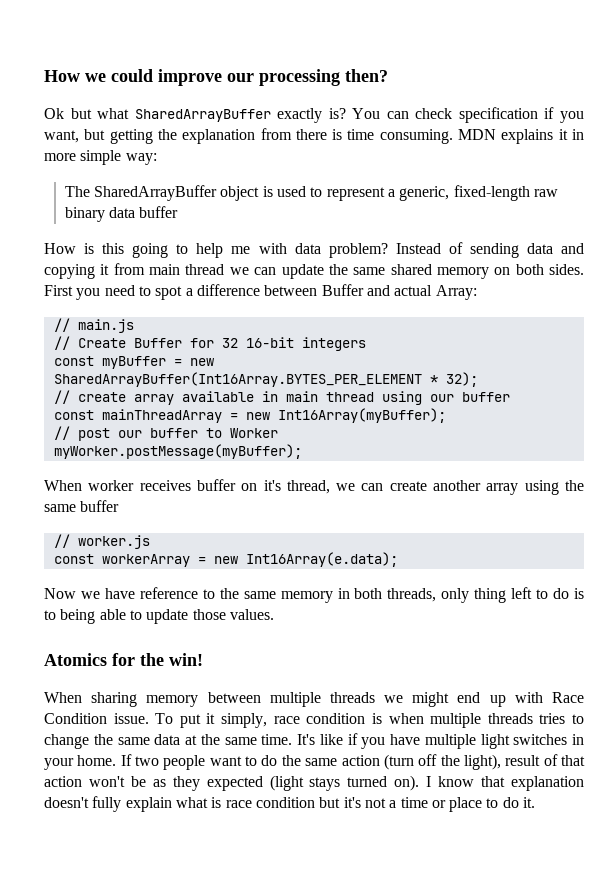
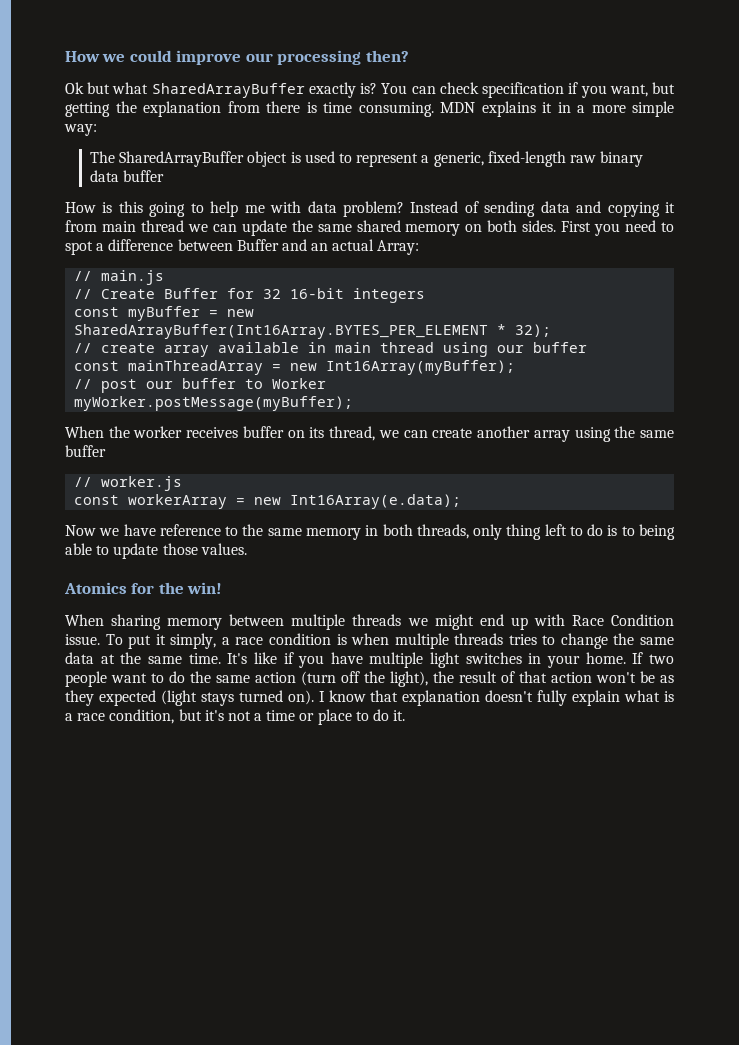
- MDN explains it in more simple way:
+ MDN explains it in a more simple way:
- First you need to spot a difference between Buffer and actual Array:
+ First you need to spot a difference between Buffer and an actual Array:
- When worker receives buffer on it's thread, we can create another array using the same buffer
+ When the worker receives buffer on its thread, we can create another array using the same buffer
- To put it simply, race condition is when multiple threads tries to change the same data at the same time.
+ To put it simply, a race condition is when multiple threads tries to change the same data at the same time.
- If two people want to do the same action (turn off the light), result of that action won't be as they expected (light stays turned on).
+ If two people want to do the same action (turn off the light), the result of that action won't be as they expected (light stays turned on).
- I know that explanation doesn't fully explain what is race condition but it's not a time or place to do it.
+ I know that explanation doesn't fully explain what is a race condition, but it's not a time or place to do it.

